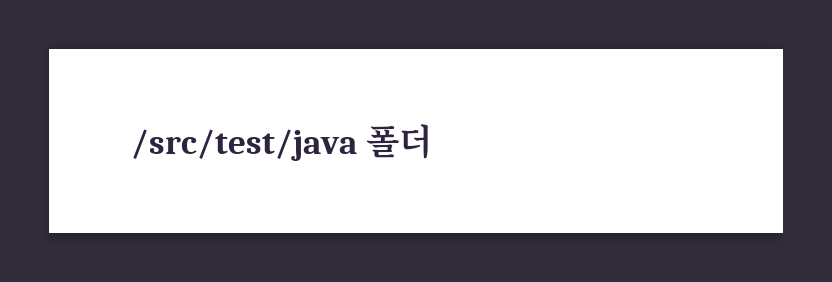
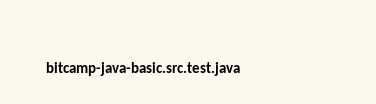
- /src/test/java 폴더
+ bitcamp-java-basic.src.test.java

